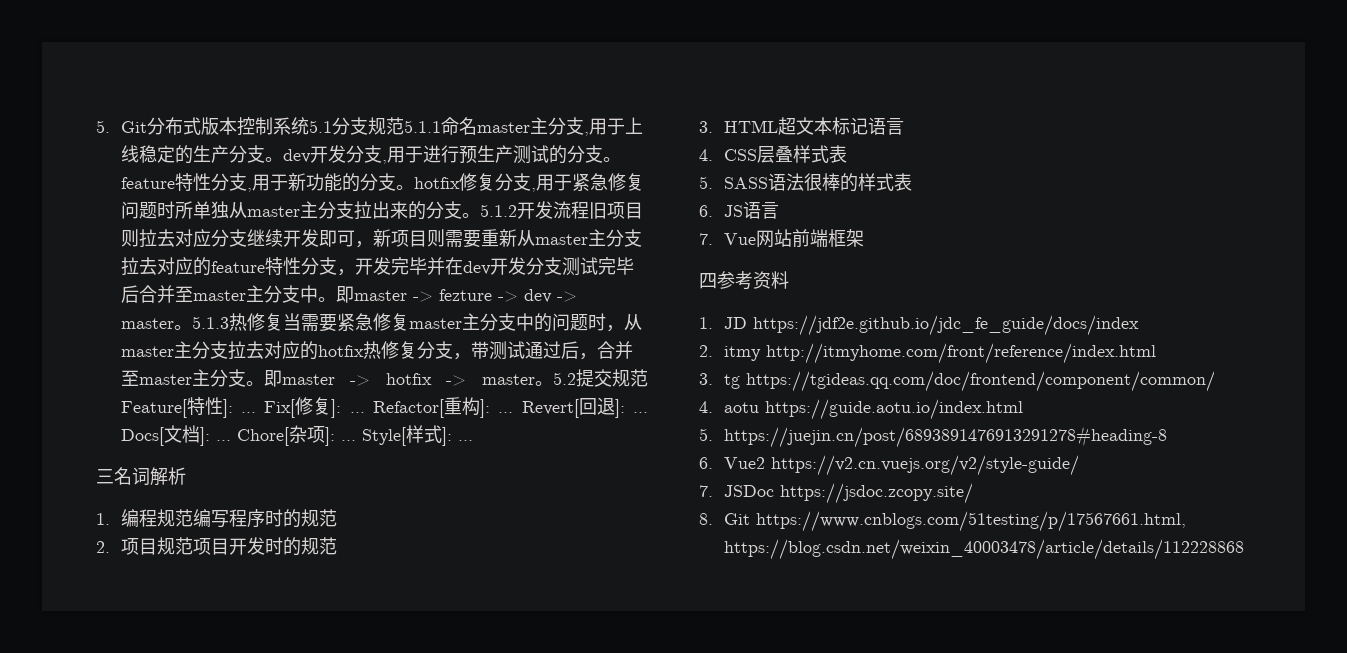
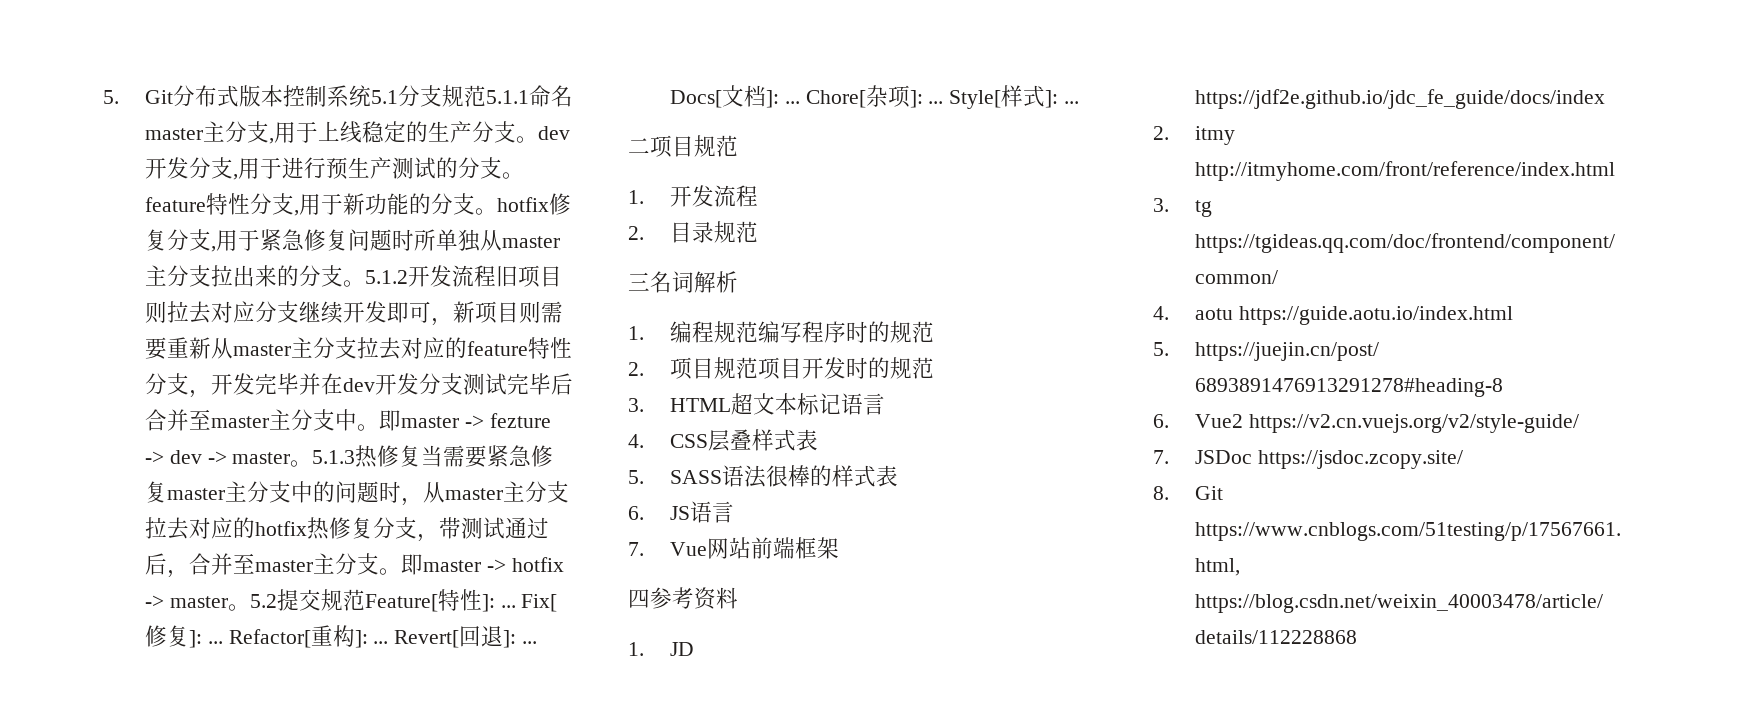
+ 二项目规范
+ 1.开发流程
+ 2.目录规范

